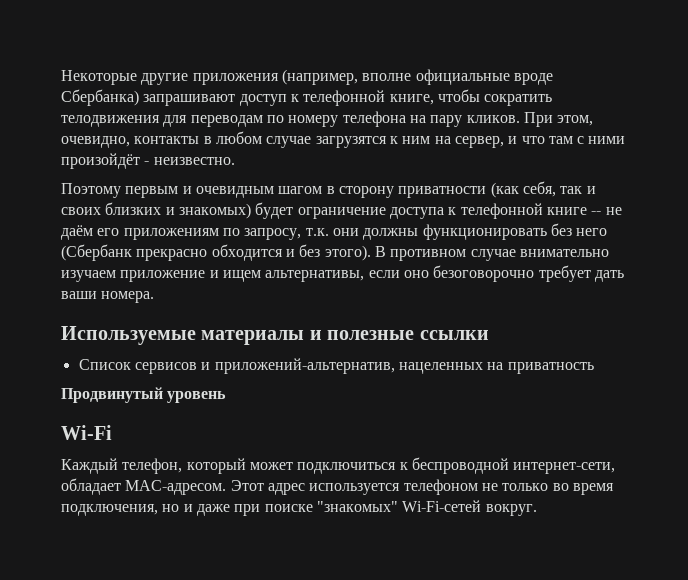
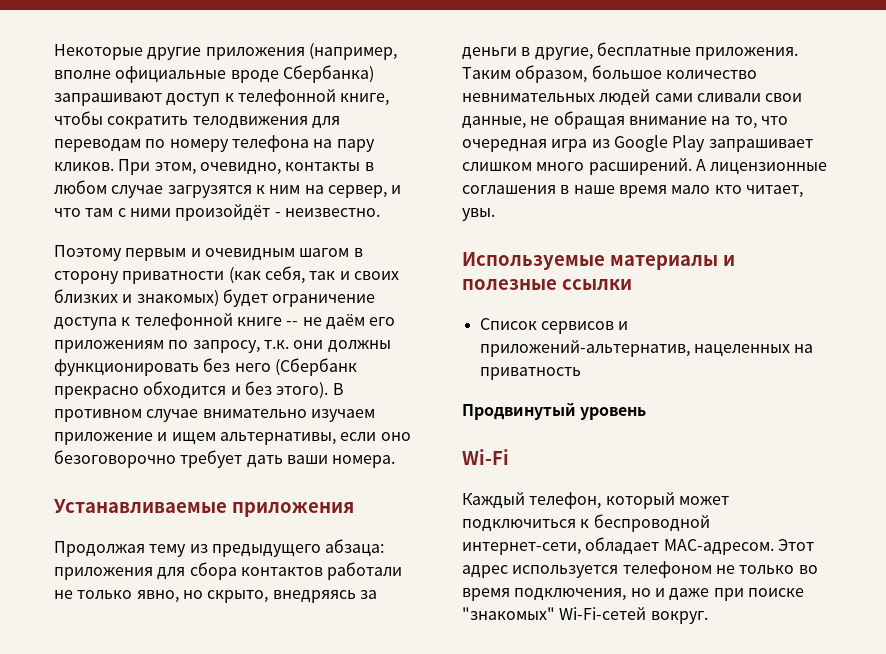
+ Устанавливаемые приложения
+ Продолжая тему из предыдущего абзаца: приложения для сбора контактов работали не только явно, но скрыто, внедряясь за деньги в другие, бесплатные приложения. Таким образом, большое количество невнимательных людей сами сливали свои данные, не обращая внимание на то, что очередная игра из Google Play запрашивает слишком много расширений. А лицензионные соглашения в наше время мало кто читает, увы.

